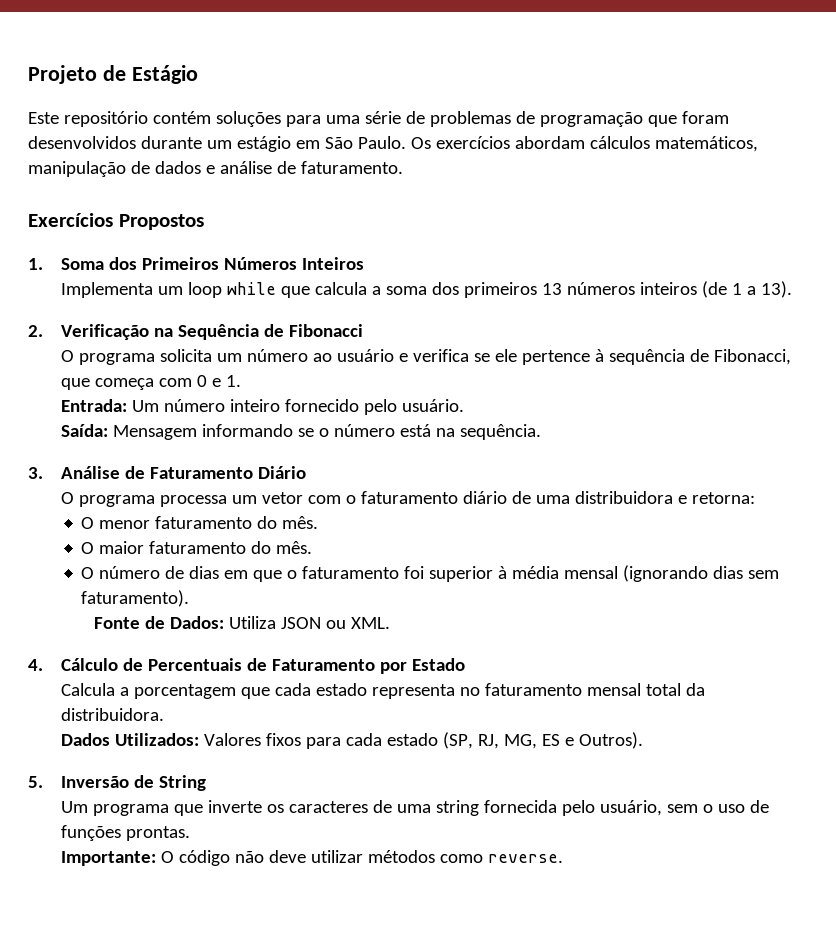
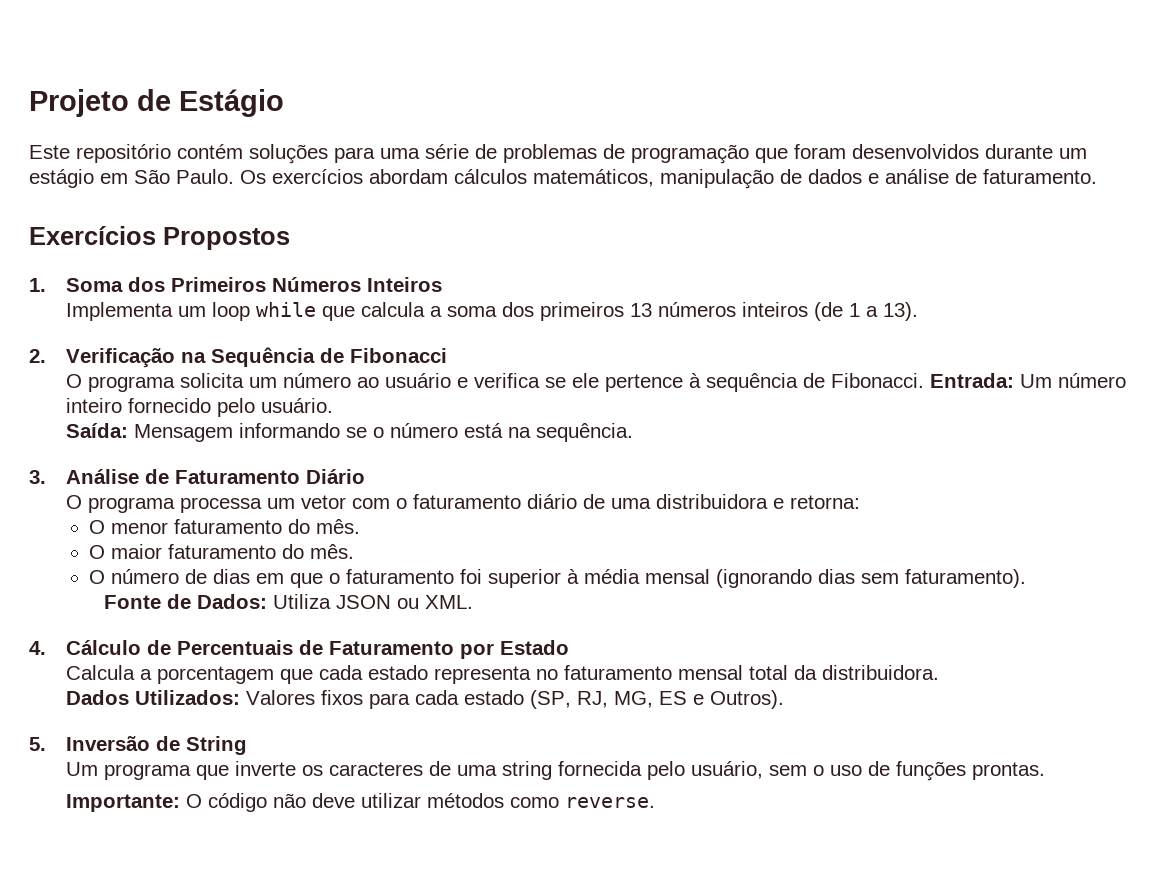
- O programa solicita um número ao usuário e verifica se ele pertence à sequência de Fibonacci, que começa com 0 e 1.
- Entrada: Um número inteiro fornecido pelo usuário.
+ O programa solicita um número ao usuário e verifica se ele pertence à sequência de Fibonacci. Entrada: Um número inteiro fornecido pelo usuário.

